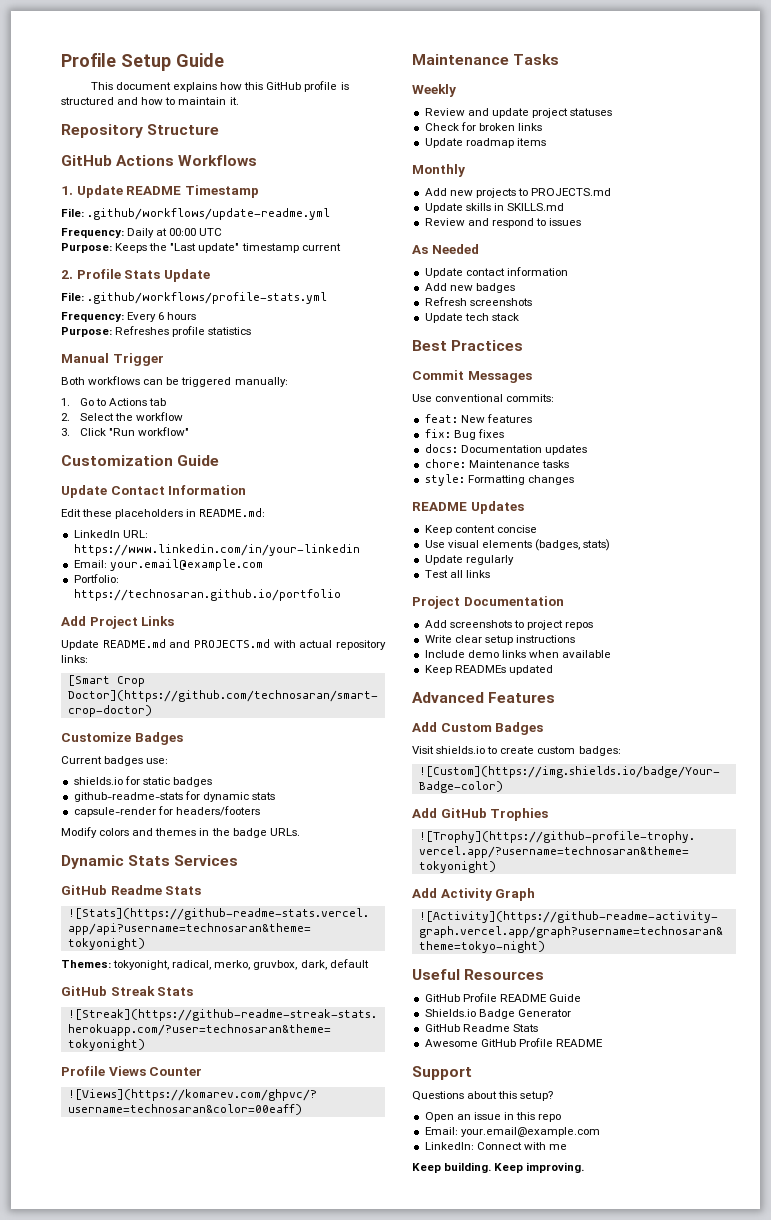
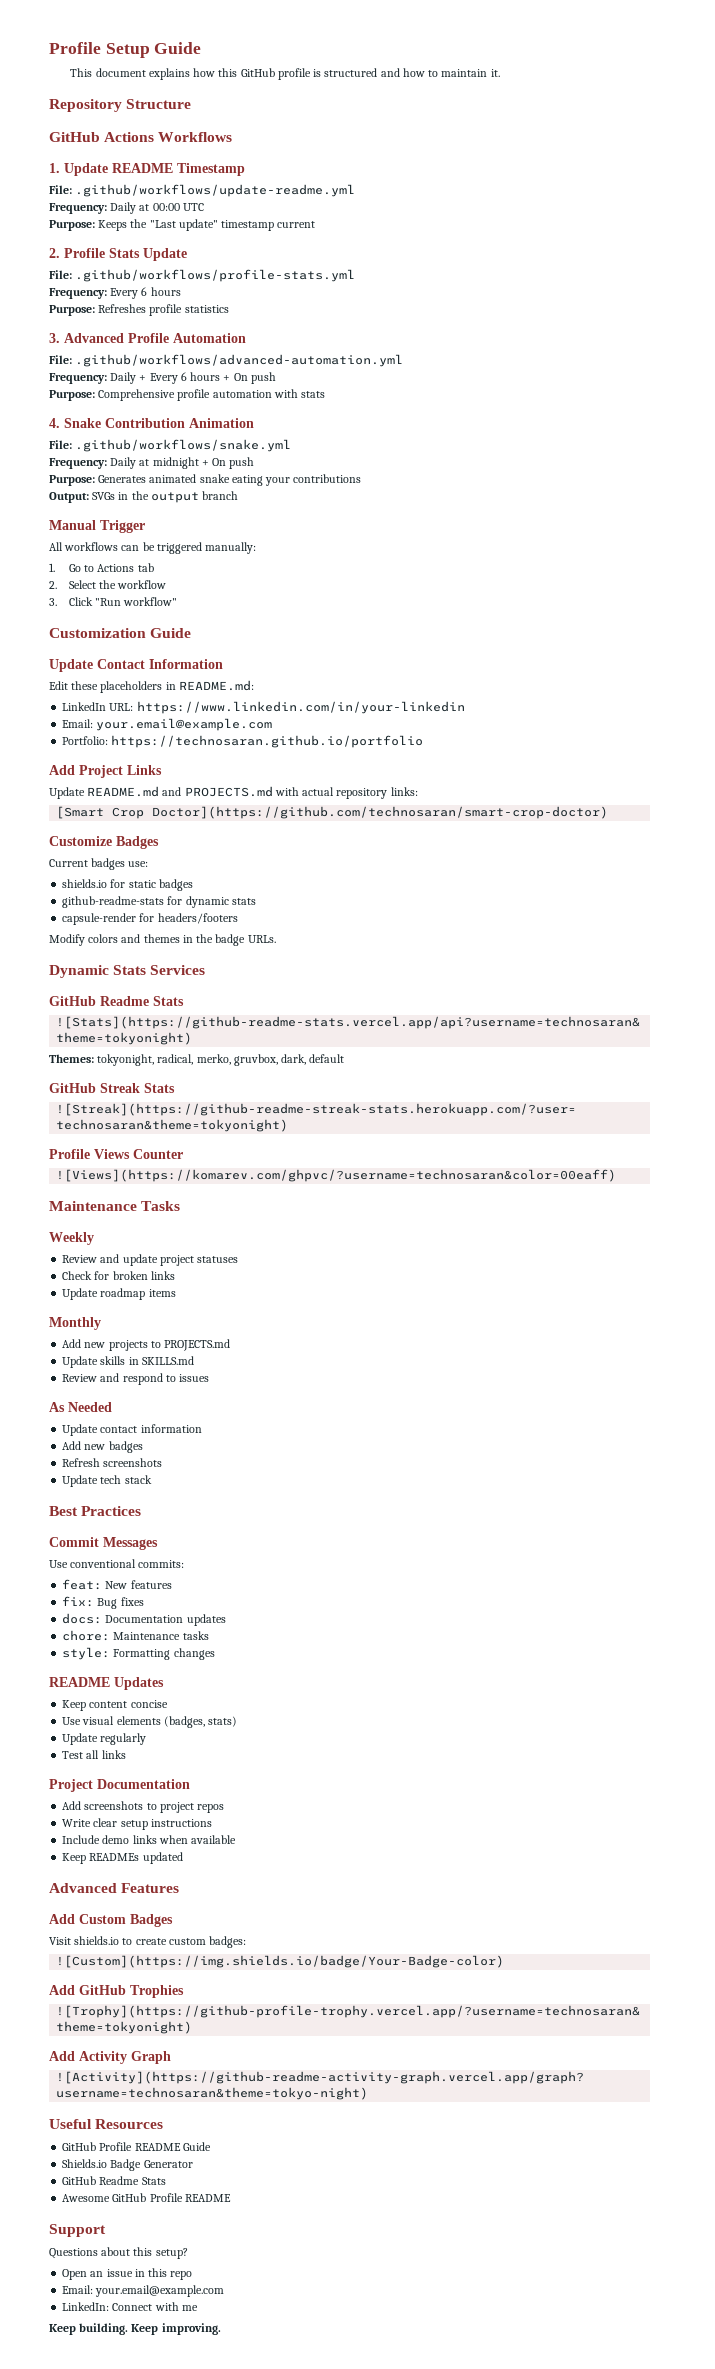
+ 3. Advanced Profile Automation
+ File: .github/workflows/advanced-automation.yml
+ Frequency: Daily + Every 6 hours + On push
+ Purpose: Comprehensive profile automation with stats
+ 4. Snake Contribution Animation
+ File: .github/workflows/snake.yml
+ Frequency: Daily at midnight + On push
+ Purpose: Generates animated snake eating your contributions
+ Output: SVGs in the output branch
- Both workflows can be triggered manually:
+ All workflows can be triggered manually:

